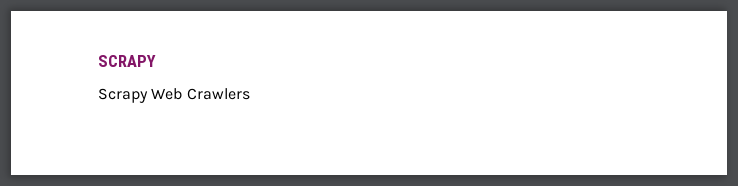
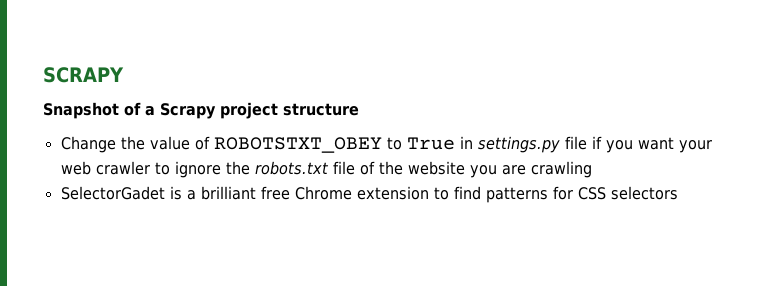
- Scrapy Web Crawlers
+ Snapshot of a Scrapy project structure
+ Change the value of ROBOTSTXT_OBEY to True in settings.py file if you want your web crawler to ignore the robots.txt file of the website you are crawling
+ SelectorGadet is a brilliant free Chrome extension to find patterns for CSS selectors

